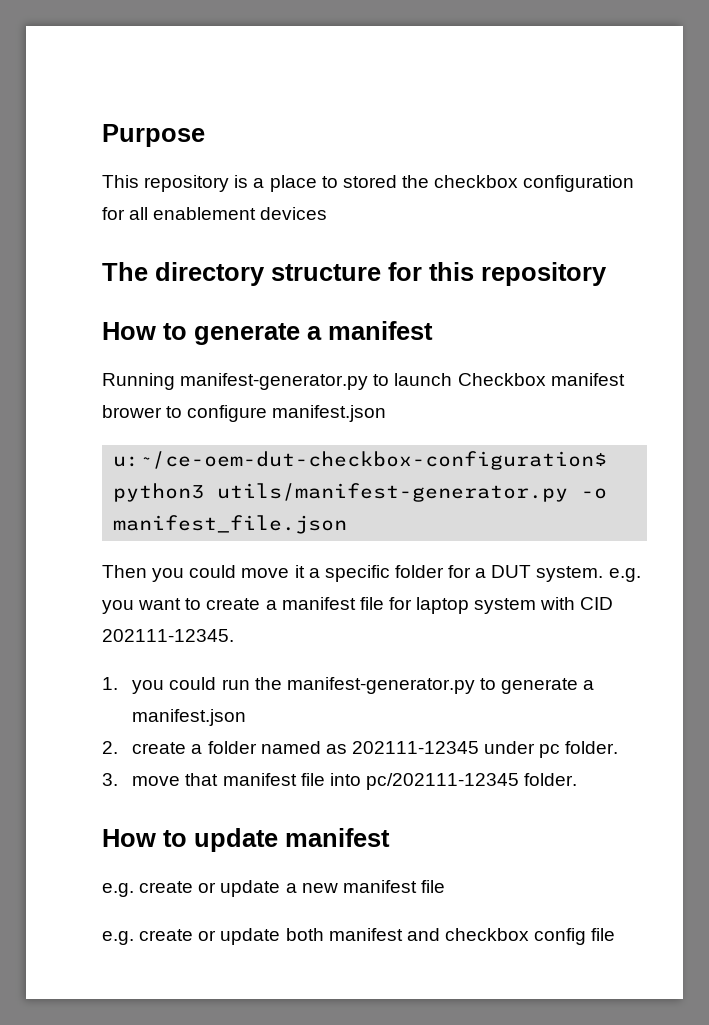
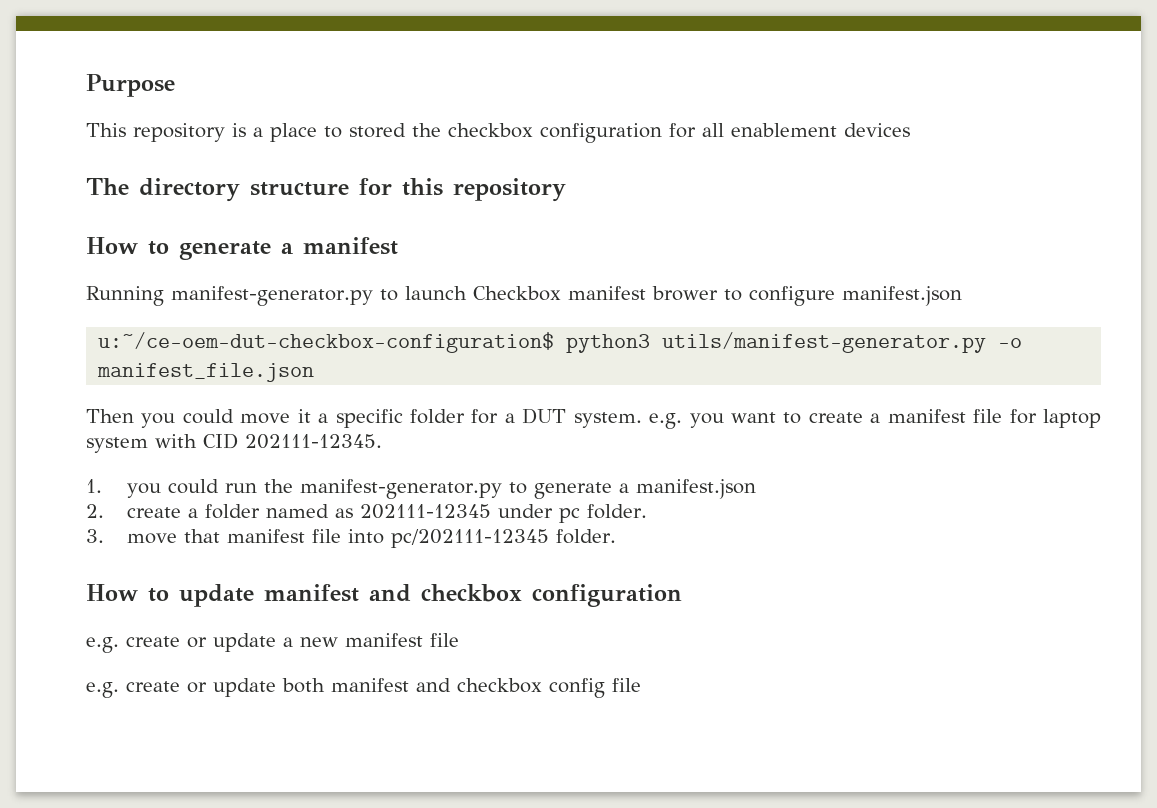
- How to update manifest
+ How to update manifest and checkbox configuration

